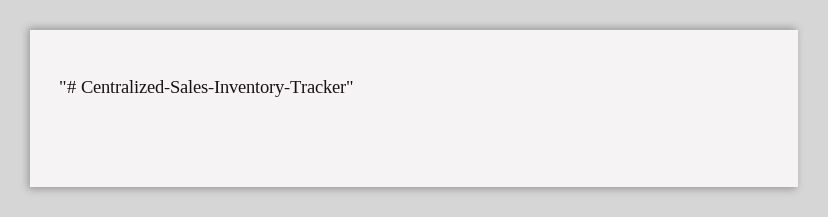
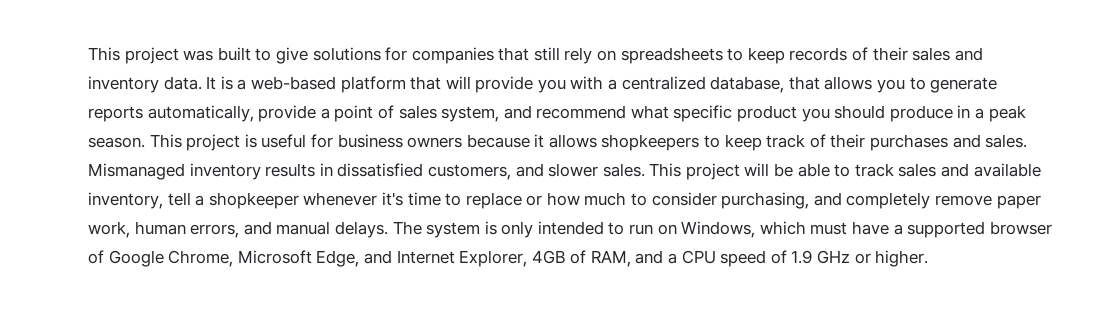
- "# Centralized-Sales-Inventory-Tracker"
+ This project was built to give solutions for companies that still rely on spreadsheets to keep records of their sales and inventory data. It is a web-based platform that will provide you with a centralized database, that allows you to generate reports automatically, provide a point of sales system, and recommend what specific product you should produce in a peak season. This project is useful for business owners because it allows shopkeepers to keep track of their purchases and sales. Mismanaged inventory results in dissatisfied customers, and slower sales. This project will be able to track sales and available inventory, tell a shopkeeper whenever it's time to replace or how much to consider purchasing, and completely remove paper work, human errors, and manual delays. The system is only intended to run on Windows, which must have a supported browser of Google Chrome, Microsoft Edge, and Internet Explorer, 4GB of RAM, and a CPU speed of 1.9 GHz or higher.

